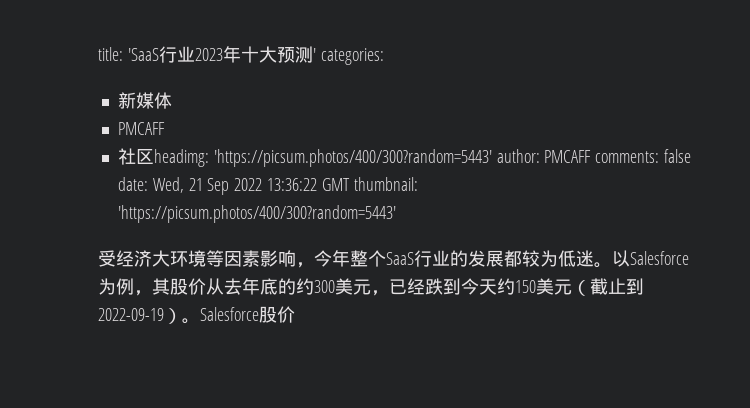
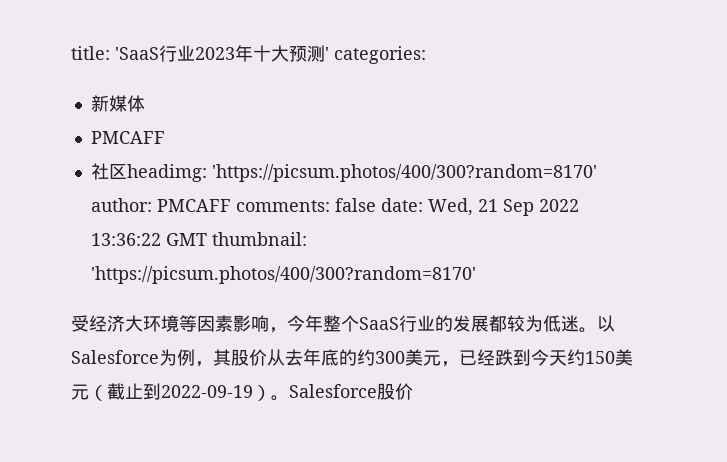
- 社区headimg: 'https://picsum.photos/400/300?random=5443' author: PMCAFF comments: false date: Wed, 21 Sep 2022 13:36:22 GMT thumbnail: 'https://picsum.photos/400/300?random=5443'
+ 社区headimg: 'https://picsum.photos/400/300?random=8170' author: PMCAFF comments: false date: Wed, 21 Sep 2022 13:36:22 GMT thumbnail: 'https://picsum.photos/400/300?random=8170'

